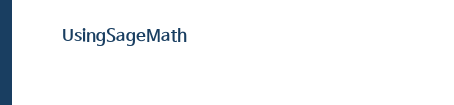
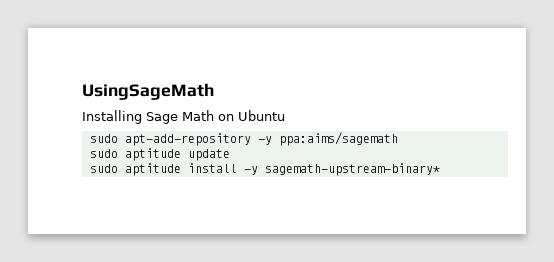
+ Installing Sage Math on Ubuntu
+ sudo apt-add-repository -y ppa:aims/sagemath
+ sudo aptitude update
+ sudo aptitude install -y sagemath-upstream-binary*

